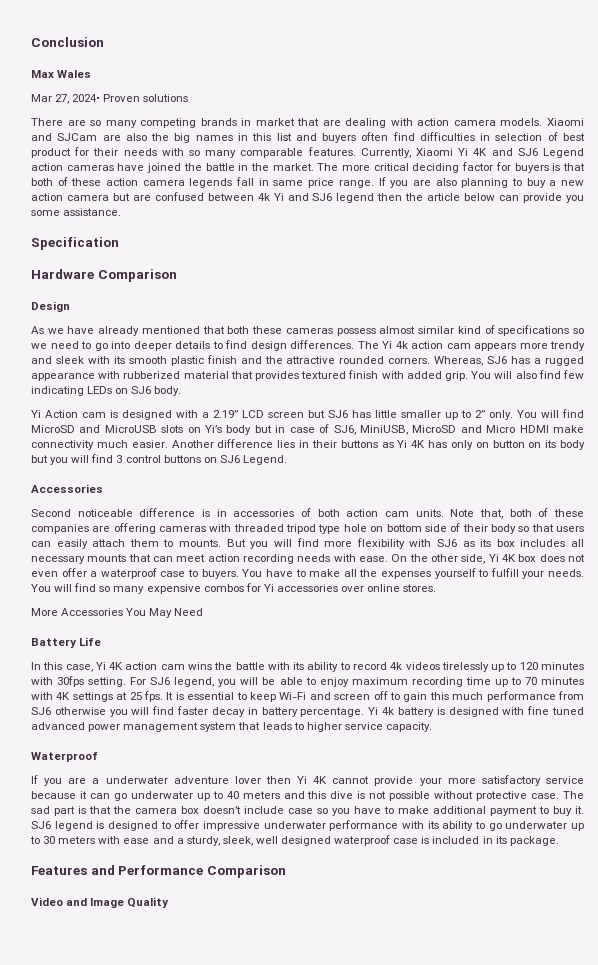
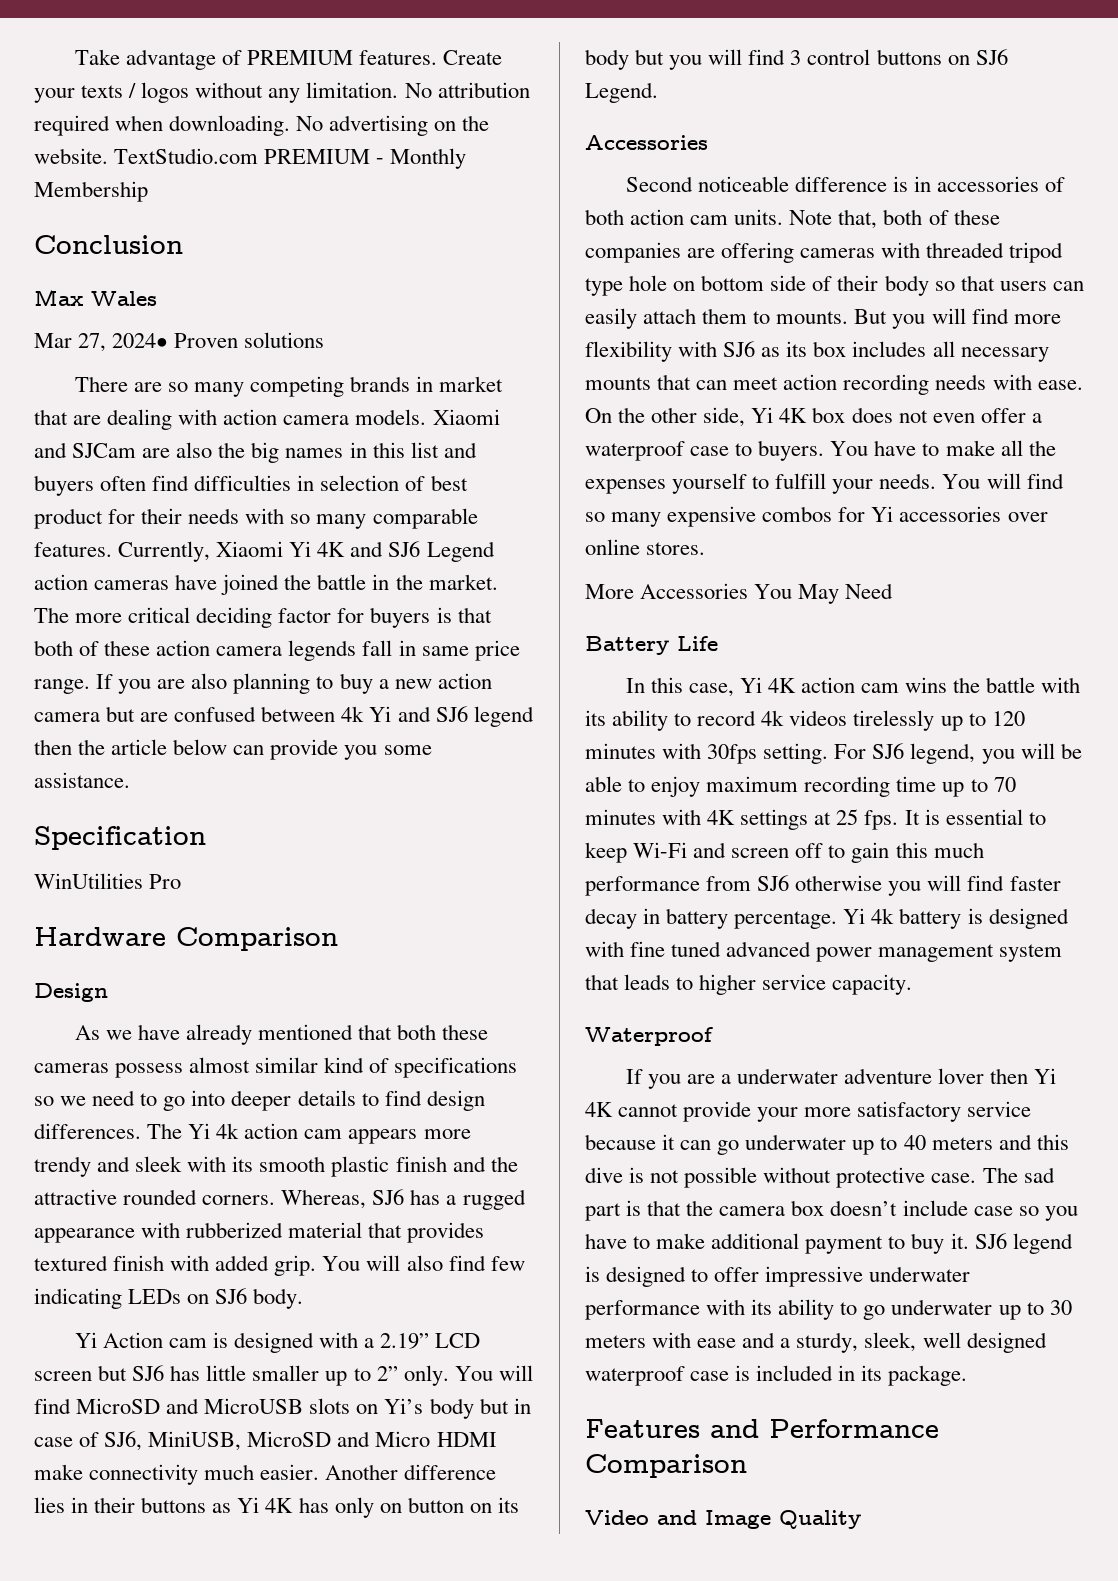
+ Take advantage of PREMIUM features. Create your texts / logos without any limitation. No attribution required when downloading. No advertising on the website. TextStudio.com PREMIUM - Monthly Membership
+ WinUtilities Pro

